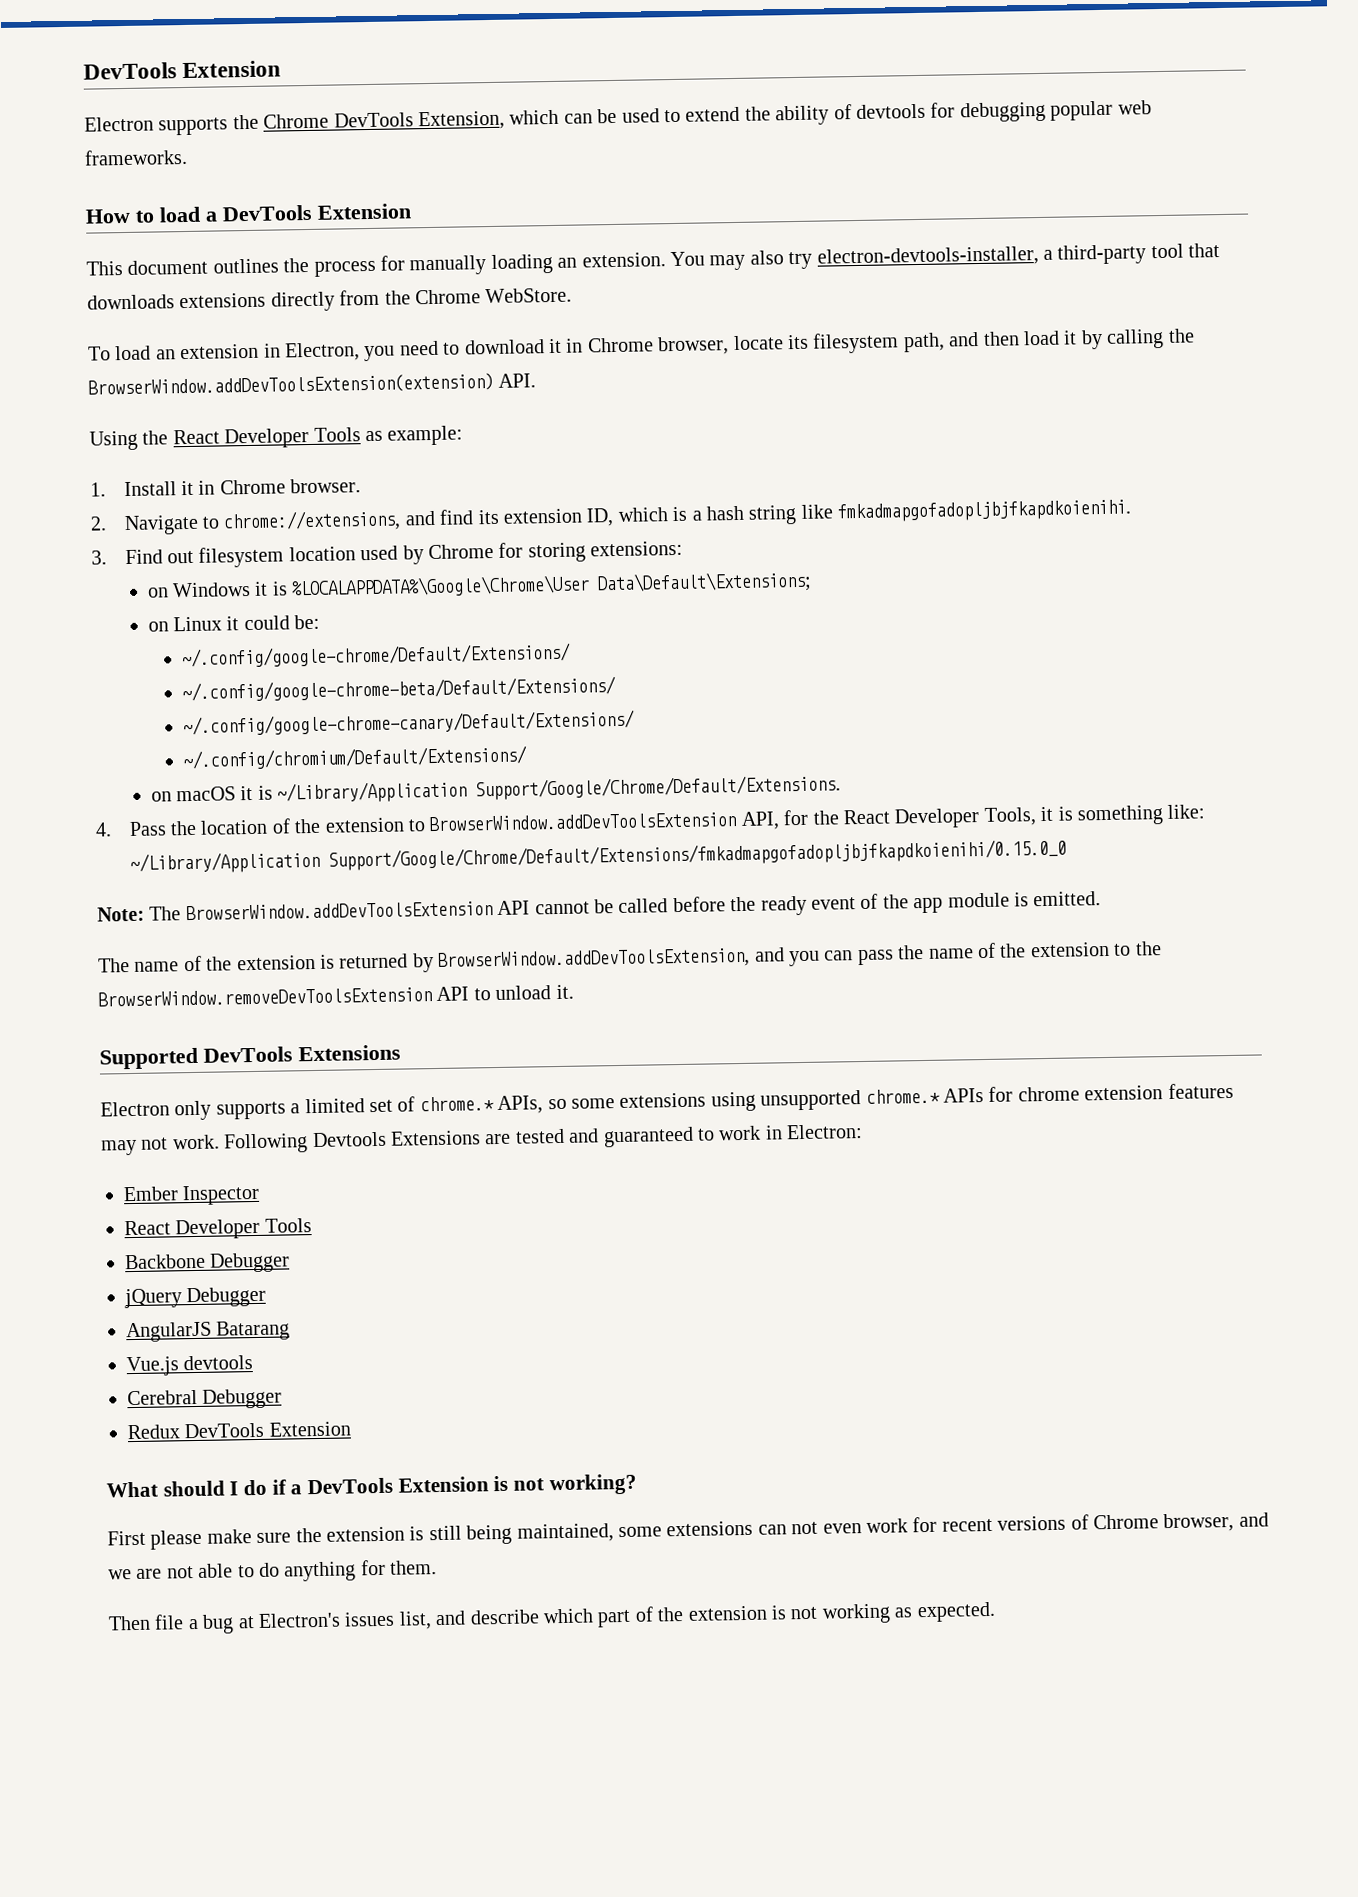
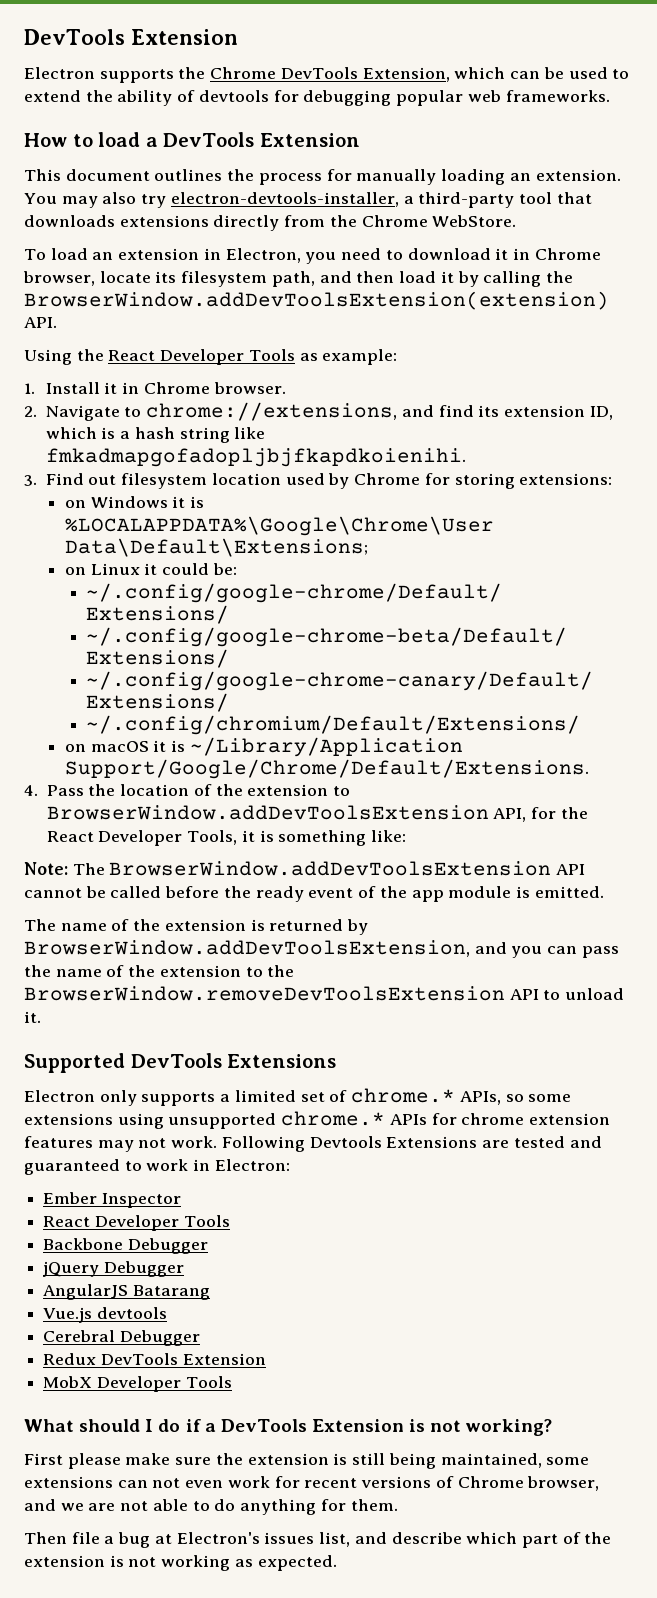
- 4. Pass the location of the extension to BrowserWindow.addDevToolsExtension API, for the React Developer Tools, it is something like: ~/Library/Application Support/Google/Chrome/Default/Extensions/fmkadmapgofadopljbjfkapdkoienihi/0.15.0_0
+ 4. Pass the location of the extension to BrowserWindow.addDevToolsExtension API, for the React Developer Tools, it is something like:
+ MobX Developer Tools

